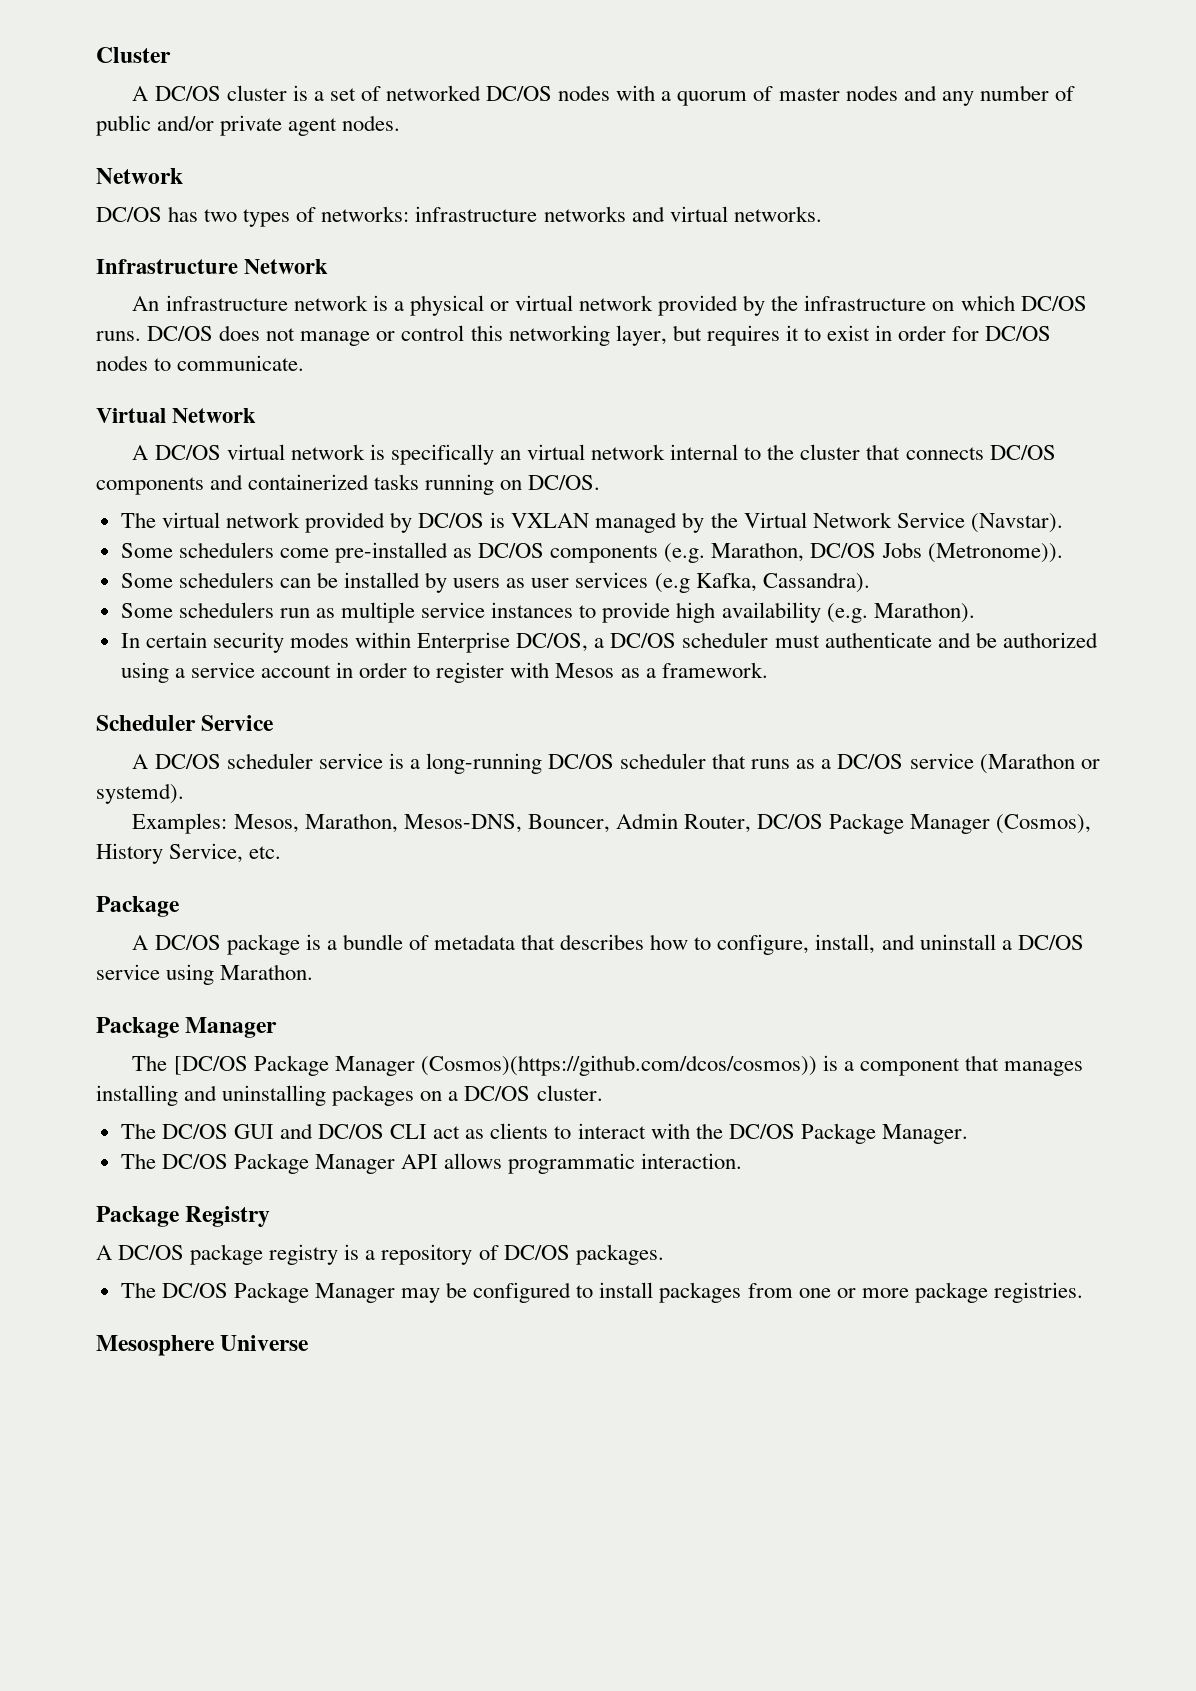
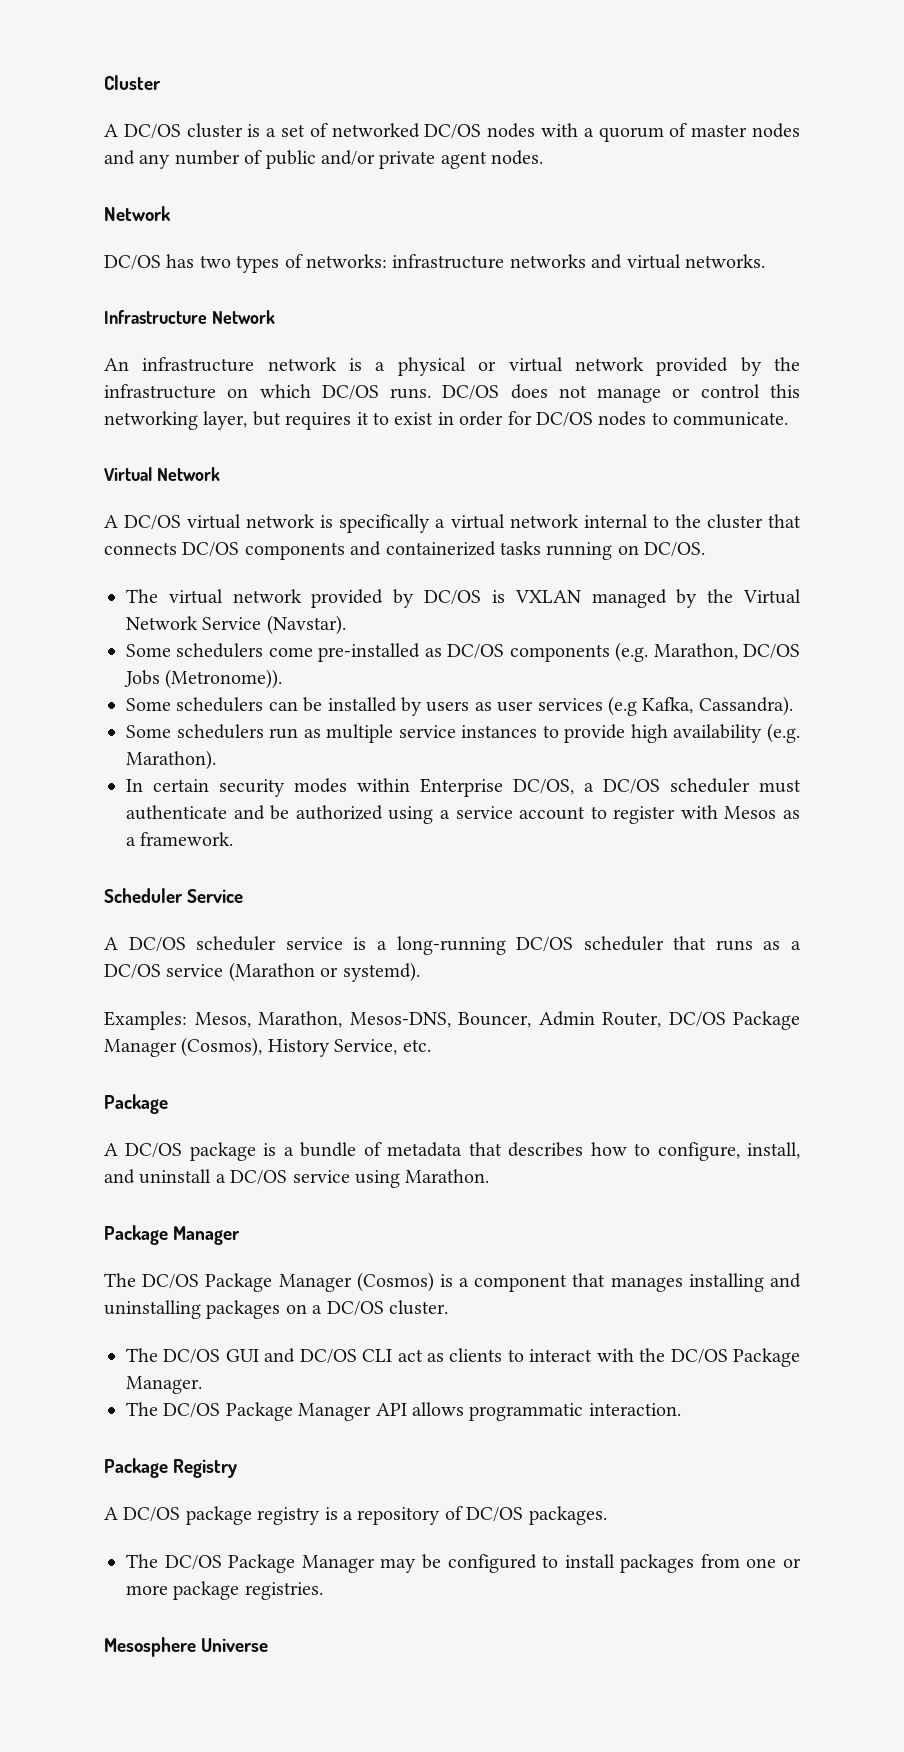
- A DC/OS virtual network is specifically an virtual network internal to the cluster that connects DC/OS components and containerized tasks running on DC/OS.
+ A DC/OS virtual network is specifically a virtual network internal to the cluster that connects DC/OS components and containerized tasks running on DC/OS.
- In certain security modes within Enterprise DC/OS, a DC/OS scheduler must authenticate and be authorized using a service account in order to register with Mesos as a framework.
+ In certain security modes within Enterprise DC/OS, a DC/OS scheduler must authenticate and be authorized using a service account to register with Mesos as a framework.
- The [DC/OS Package Manager (Cosmos)(https://github.com/dcos/cosmos)) is a component that manages installing and uninstalling packages on a DC/OS cluster.
+ The DC/OS Package Manager (Cosmos) is a component that manages installing and uninstalling packages on a DC/OS cluster.

